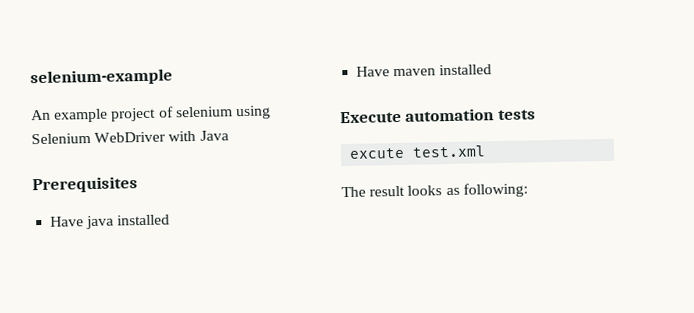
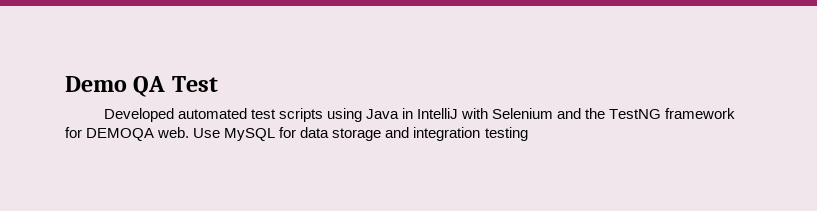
- selenium-example
- An example project of selenium using Selenium WebDriver with Java
- Prerequisites
- Have java installed
- Have maven installed
- Execute automation tests
- excute test.xml
- The result looks as following:
+ Demo QA Test
+ Developed automated test scripts using Java in IntelliJ with Selenium and the TestNG framework for DEMOQA web. Use MySQL for data storage and integration testing

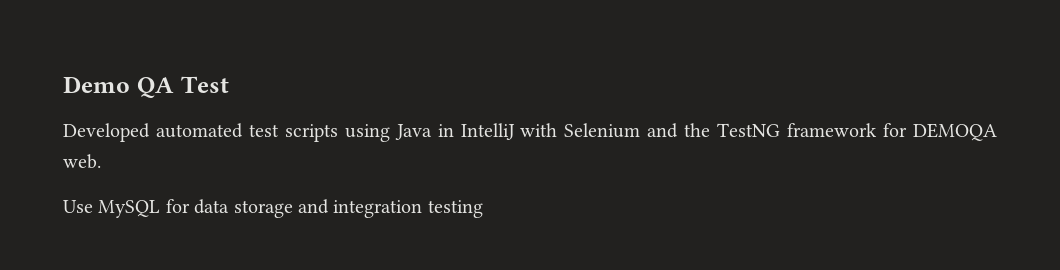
- Developed automated test scripts using Java in IntelliJ with Selenium and the TestNG framework for DEMOQA web. Use MySQL for data storage and integration testing
+ Developed automated test scripts using Java in IntelliJ with Selenium and the TestNG framework for DEMOQA web.
+ Use MySQL for data storage and integration testing

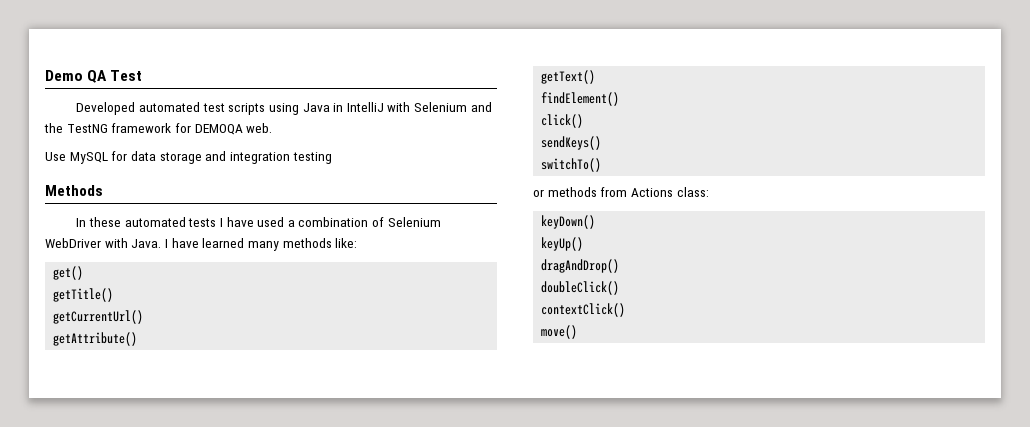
+ Methods
+ In these automated tests I have used a combination of Selenium WebDriver with Java. I have learned many methods like:
+ get()
+ getTitle()
+ getCurrentUrl()
+ getAttribute()
+ getText()
+ findElement()
+ click()
+ sendKeys()
+ switchTo()
+ or methods from Actions class:
+ keyDown()
+ keyUp()
+ dragAndDrop()
+ doubleClick()
+ contextClick()
+ move()

